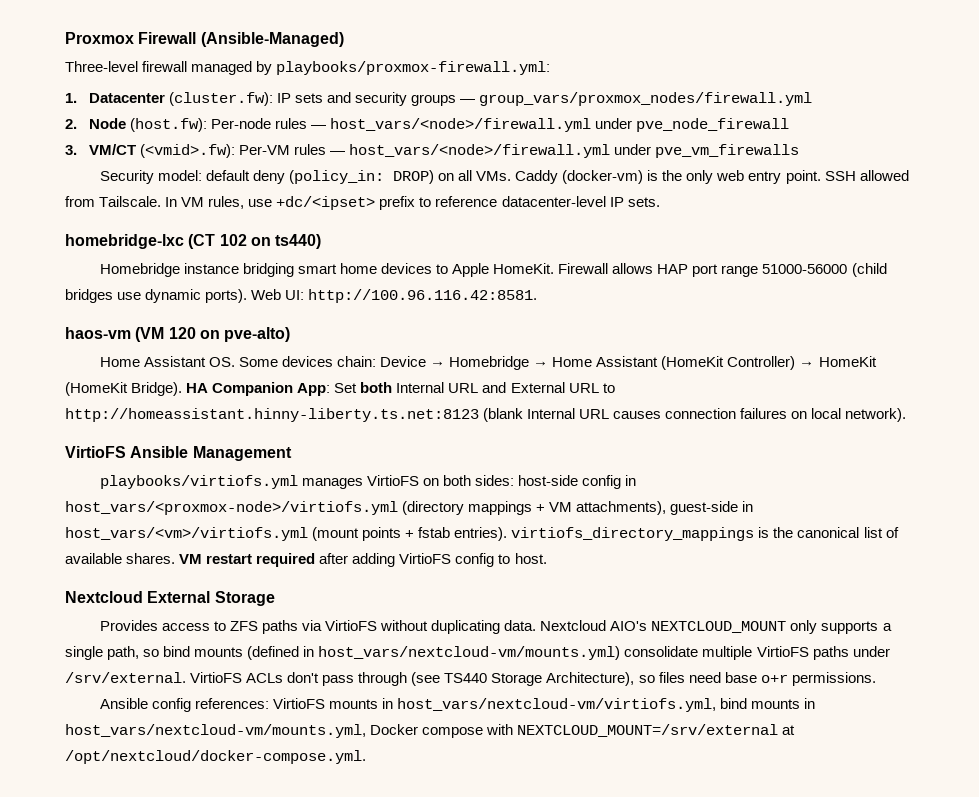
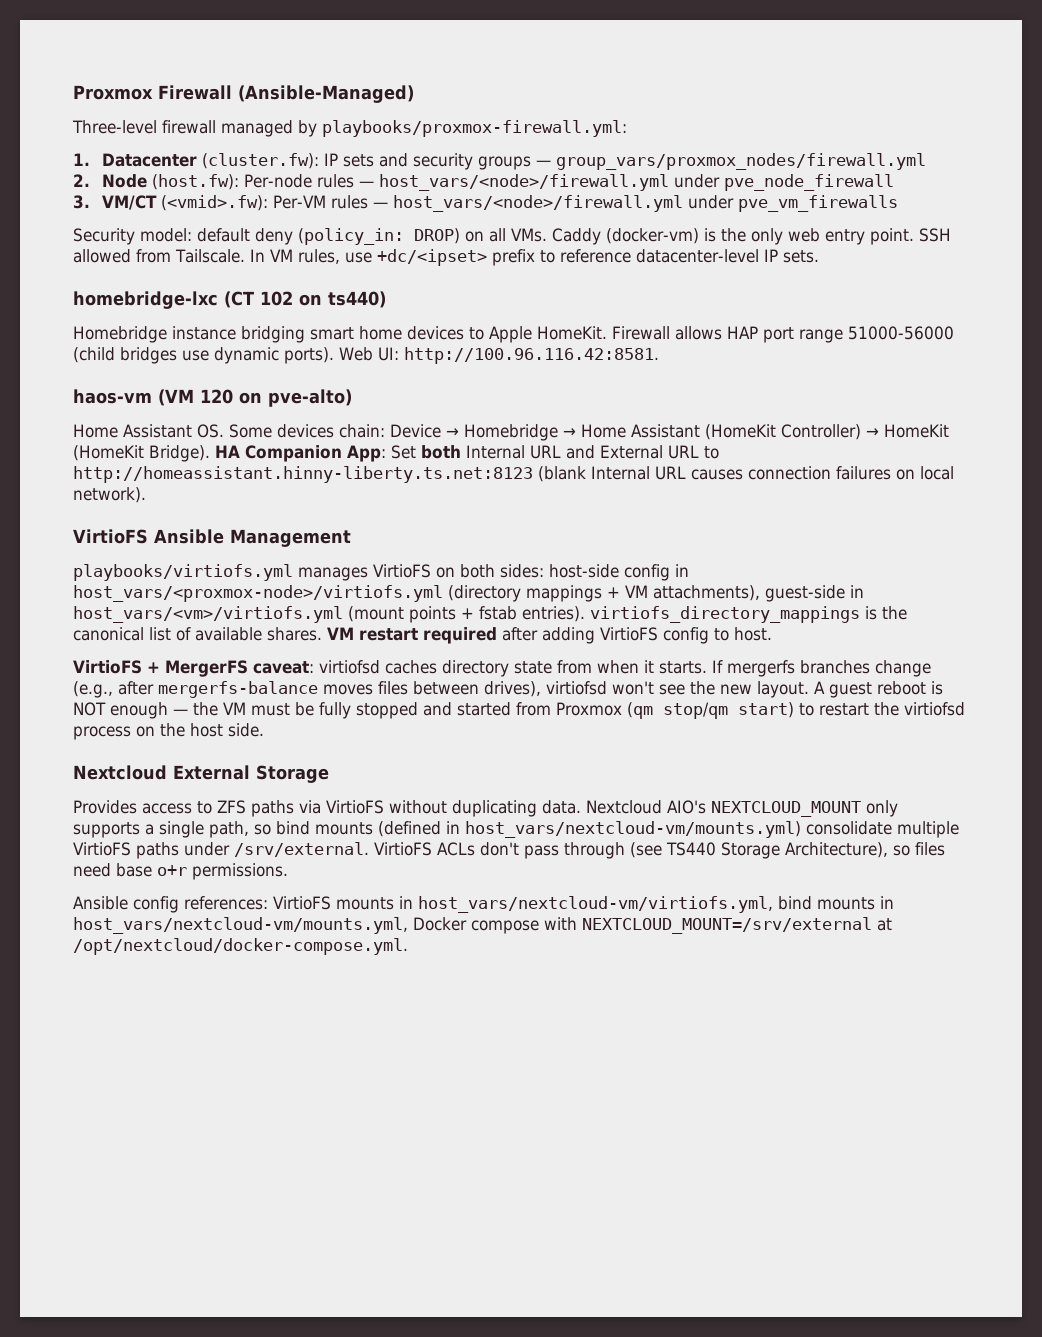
+ VirtioFS + MergerFS caveat: virtiofsd caches directory state from when it starts. If mergerfs branches change (e.g., after mergerfs-balance moves files between drives), virtiofsd won't see the new layout. A guest reboot is NOT enough — the VM must be fully stopped and started from Proxmox (qm stop/qm start) to restart the virtiofsd process on the host side.

